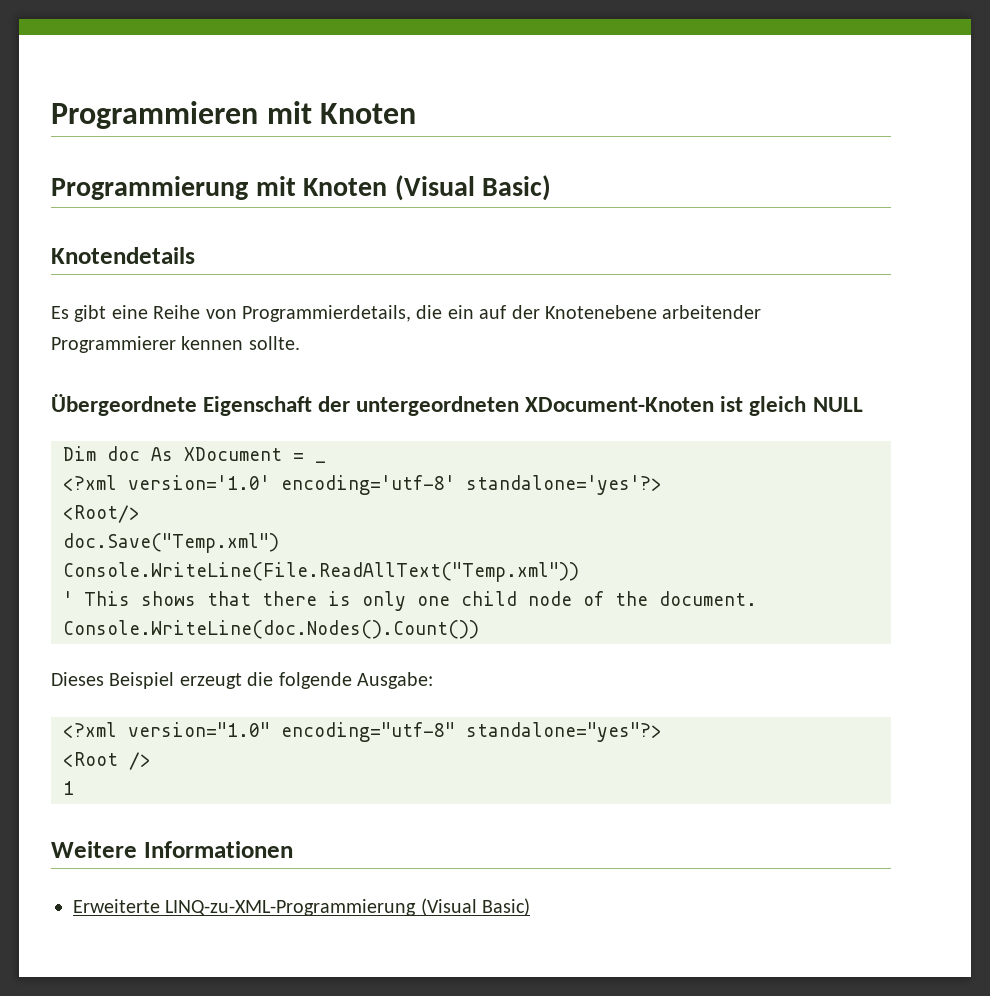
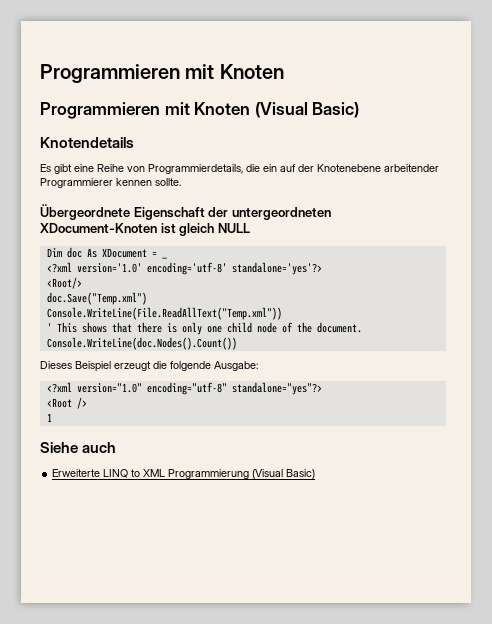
- Programmierung mit Knoten (Visual Basic)
+ Programmieren mit Knoten (Visual Basic)
- Weitere Informationen
+ Siehe auch
- Erweiterte LINQ-zu-XML-Programmierung (Visual Basic)
+ Erweiterte LINQ to XML Programmierung (Visual Basic)

